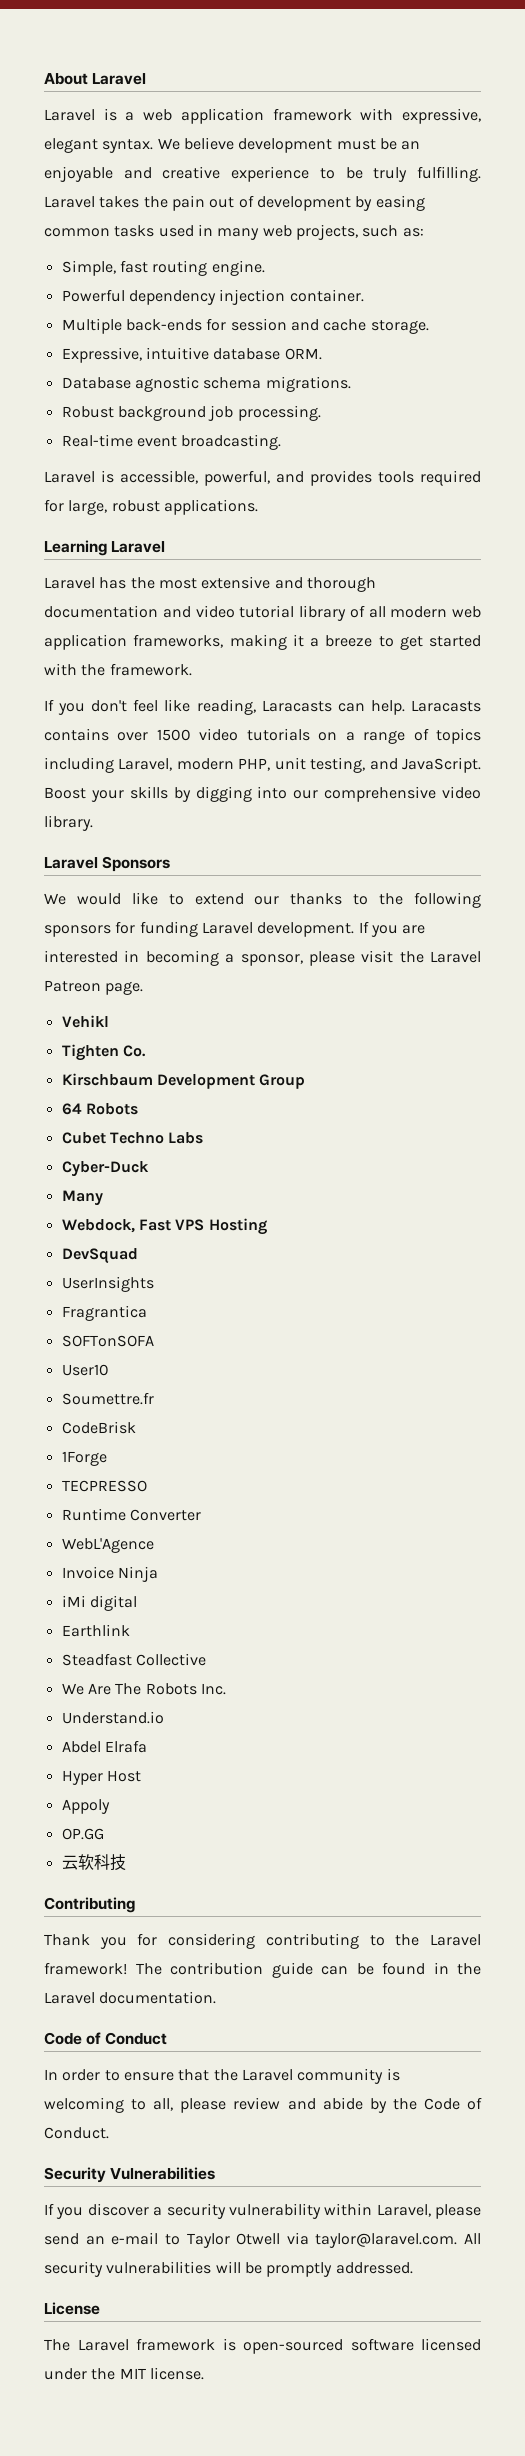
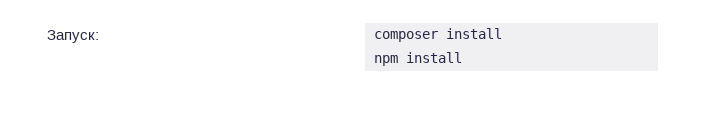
- About Laravel
- Laravel is a web application framework with expressive, elegant syntax. We believe development must be an enjoyable and creative experience to be truly fulfilling. Laravel takes the pain out of development by easing common tasks used in many web projects, such as:
- Simple, fast routing engine.
- Powerful dependency injection container.
- Multiple back-ends for session and cache storage.
- Expressive, intuitive database ORM.
- Database agnostic schema migrations.
- Robust background job processing.
- Real-time event broadcasting.
- Laravel is accessible, powerful, and provides tools required for large, robust applications.
- Learning Laravel
- Laravel has the most extensive and thorough documentation and video tutorial library of all modern web application frameworks, making it a breeze to get started with the framework.
- If you don't feel like reading, Laracasts can help. Laracasts contains over 1500 video tutorials on a range of topics including Laravel, modern PHP, unit testing, and JavaScript. Boost your skills by digging into our comprehensive video library.
- Laravel Sponsors
- We would like to extend our thanks to the following sponsors for funding Laravel development. If you are interested in becoming a sponsor, please visit the Laravel Patreon page.
- Vehikl
- Tighten Co.
- Kirschbaum Development Group
- 64 Robots
- Cubet Techno Labs
- Cyber-Duck
- Many
- Webdock, Fast VPS Hosting
- DevSquad
- UserInsights
- Fragrantica
- SOFTonSOFA
- User10
- Soumettre.fr
- CodeBrisk
- 1Forge
- TECPRESSO
- Runtime Converter
- WebL'Agence
- Invoice Ninja
- iMi digital
- Earthlink
- Steadfast Collective
- We Are The Robots Inc.
- Understand.io
- Abdel Elrafa
- Hyper Host
- Appoly
- OP.GG
- 云软科技
- Contributing
- Thank you for considering contributing to the Laravel framework! The contribution guide can be found in the Laravel documentation.
- Code of Conduct
- In order to ensure that the Laravel community is welcoming to all, please review and abide by the Code of Conduct.
- Security Vulnerabilities
- If you discover a security vulnerability within Laravel, please send an e-mail to Taylor Otwell via taylor@laravel.com. All security vulnerabilities will be promptly addressed.
- License
- The Laravel framework is open-sourced software licensed under the MIT license.
+ Запуск:
+ composer install
+ npm install

